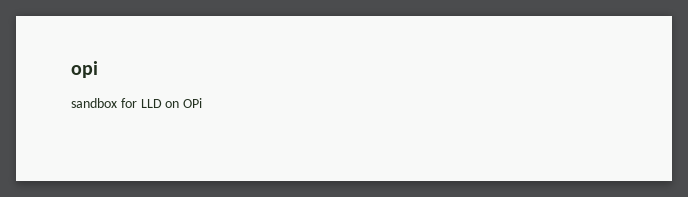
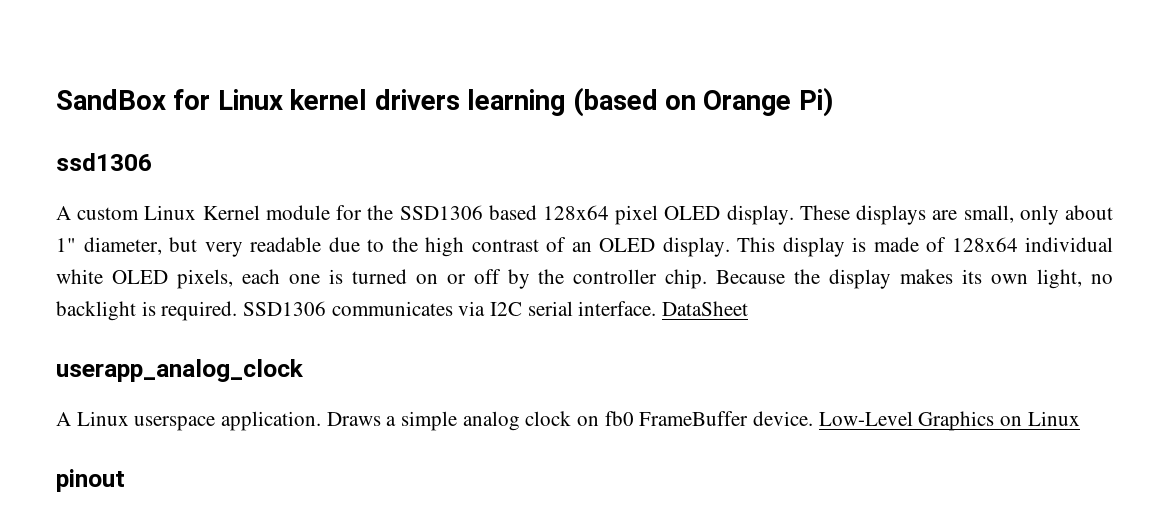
- opi
- sandbox for LLD on OPi
+ SandBox for Linux kernel drivers learning (based on Orange Pi)
+ ssd1306
+ A custom Linux Kernel module for the SSD1306 based 128x64 pixel OLED display. These displays are small, only about 1" diameter, but very readable due to the high contrast of an OLED display. This display is made of 128x64 individual white OLED pixels, each one is turned on or off by the controller chip. Because the display makes its own light, no backlight is required. SSD1306 communicates via I2C serial interface. DataSheet
+ userapp_analog_clock
+ A Linux userspace application. Draws a simple analog clock on fb0 FrameBuffer device. Low-Level Graphics on Linux
+ pinout

